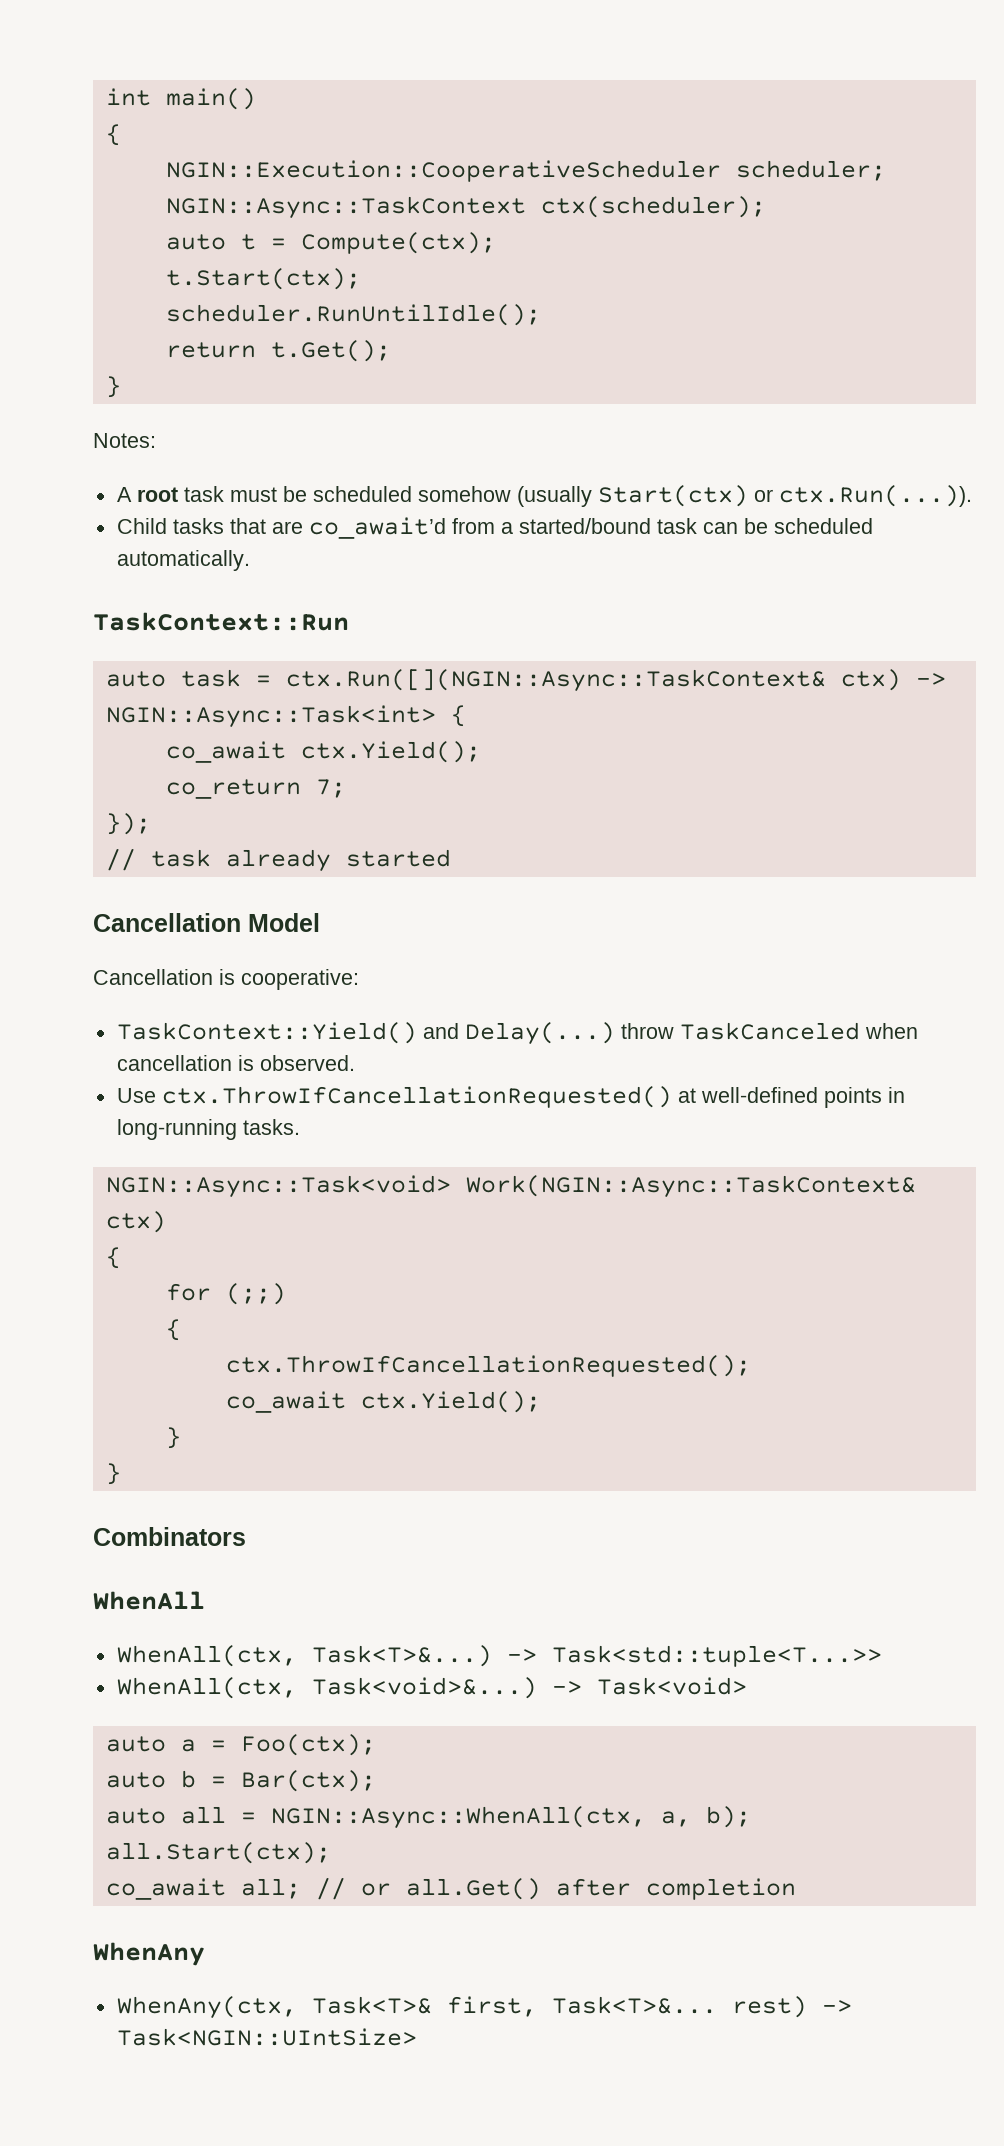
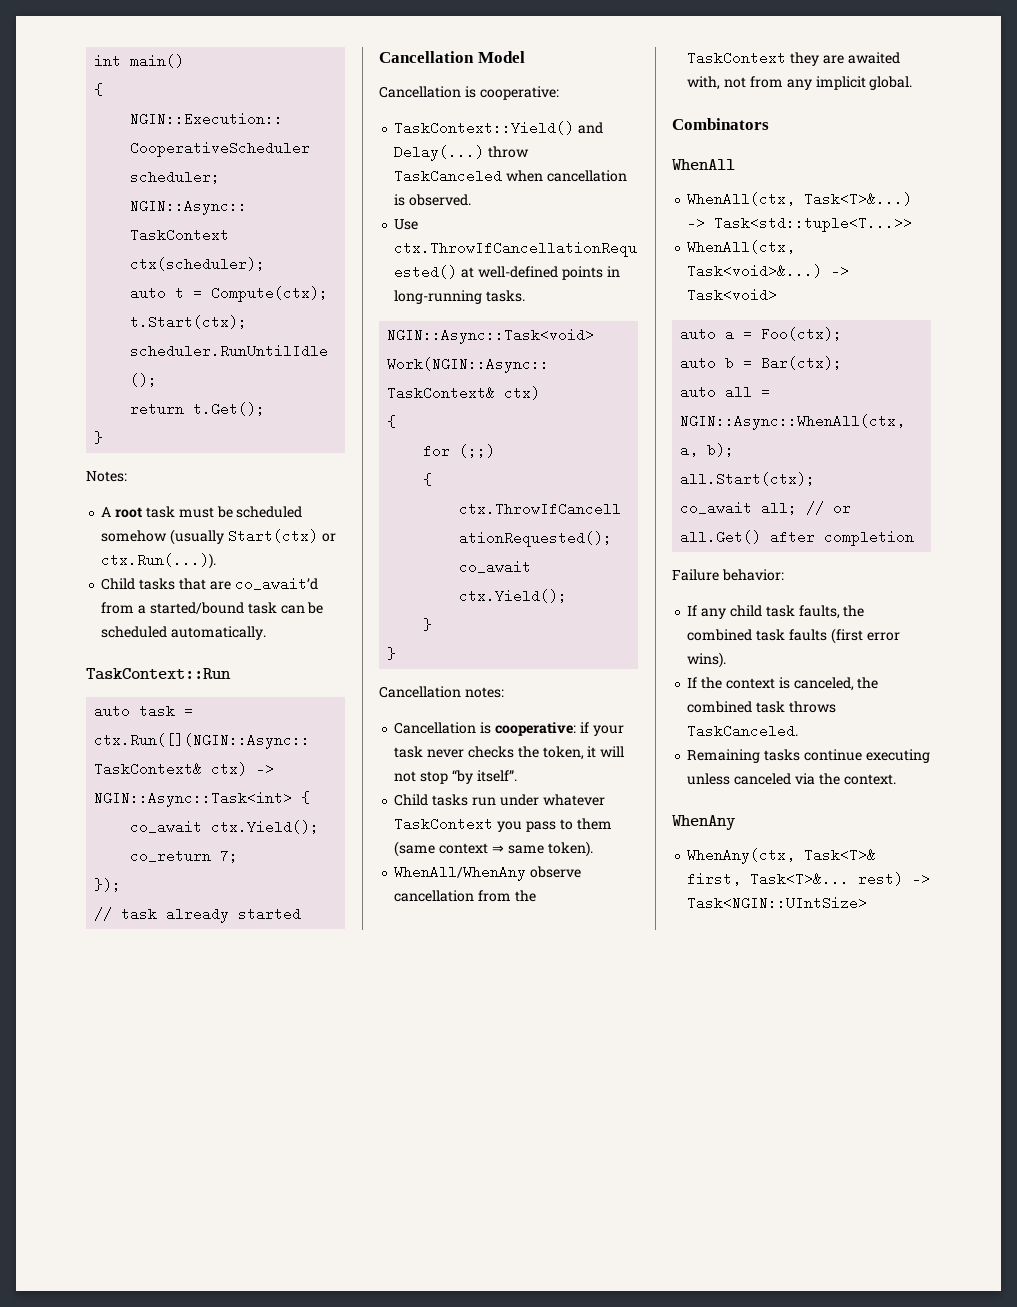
+ Cancellation notes:
+ Cancellation is cooperative: if your task never checks the token, it will not stop “by itself”.
+ Child tasks run under whatever TaskContext you pass to them (same context ⇒ same token).
+ WhenAll/WhenAny observe cancellation from the TaskContext they are awaited with, not from any implicit global.
+ Failure behavior:
+ If any child task faults, the combined task faults (first error wins).
+ If the context is canceled, the combined task throws TaskCanceled.
+ Remaining tasks continue executing unless canceled via the context.

